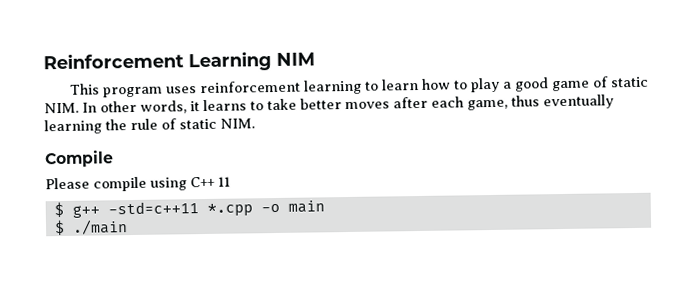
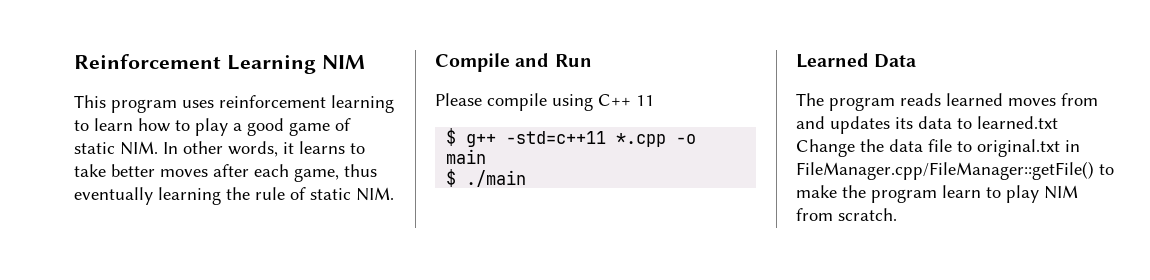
- Compile
+ Compile and Run
+ Learned Data
+ The program reads learned moves from and updates its data to learned.txt Change the data file to original.txt in FileManager.cpp/FileManager::getFile() to make the program learn to play NIM from scratch.

